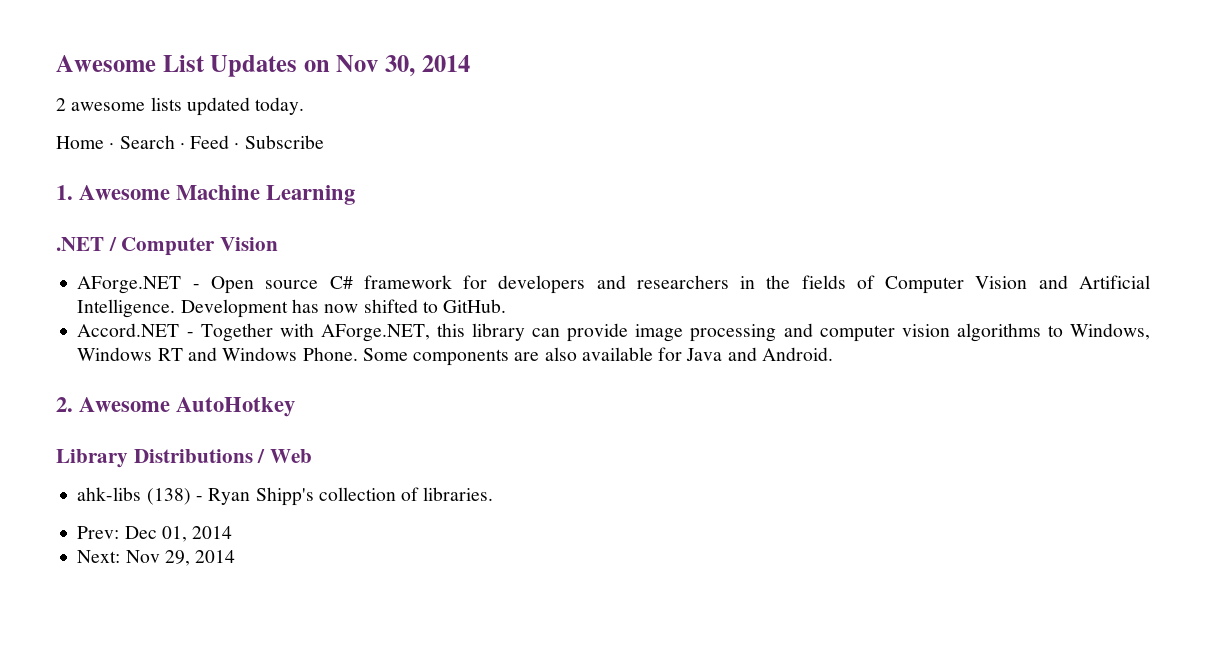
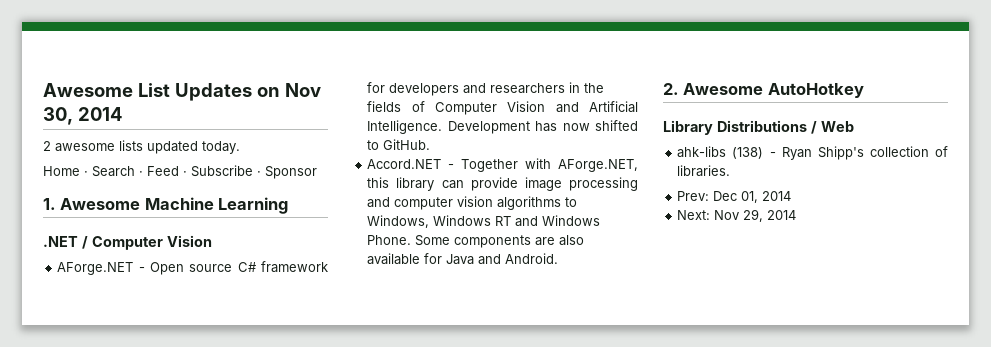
- Home · Search · Feed · Subscribe
+ Home · Search · Feed · Subscribe · Sponsor

